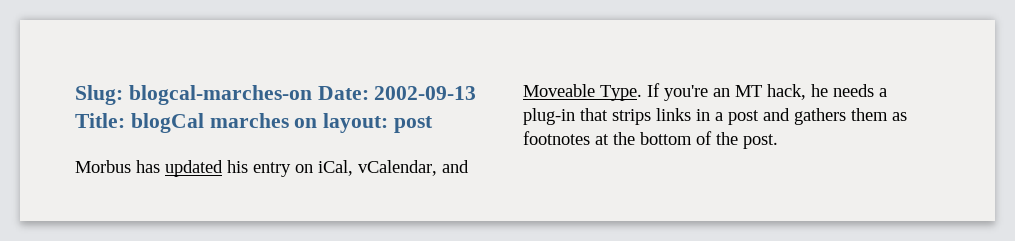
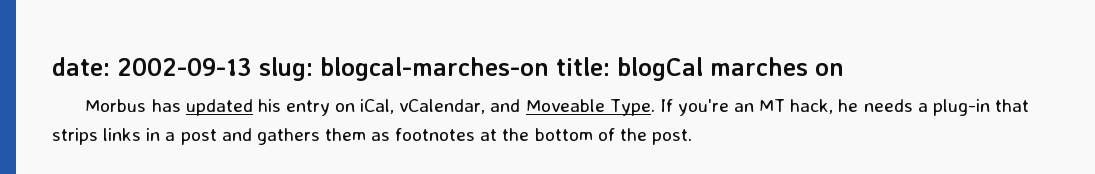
- Slug: blogcal-marches-on Date: 2002-09-13 Title: blogCal marches on layout: post
+ date: 2002-09-13 slug: blogcal-marches-on title: blogCal marches on

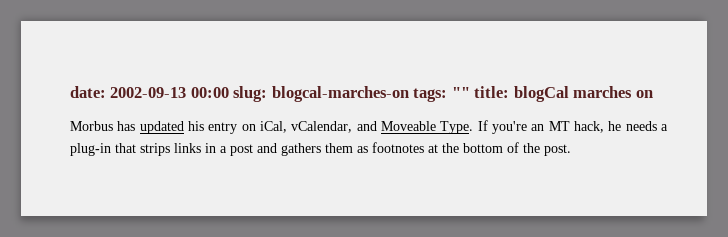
- date: 2002-09-13 slug: blogcal-marches-on title: blogCal marches on
+ date: 2002-09-13 00:00 slug: blogcal-marches-on tags: "" title: blogCal marches on

